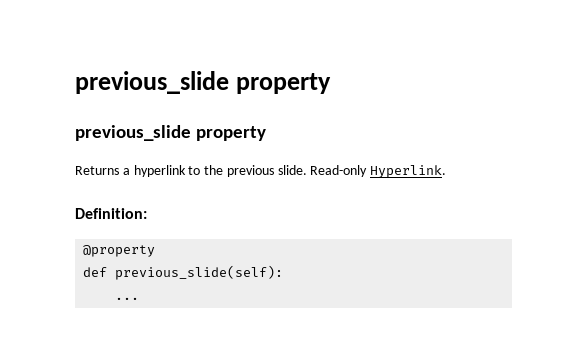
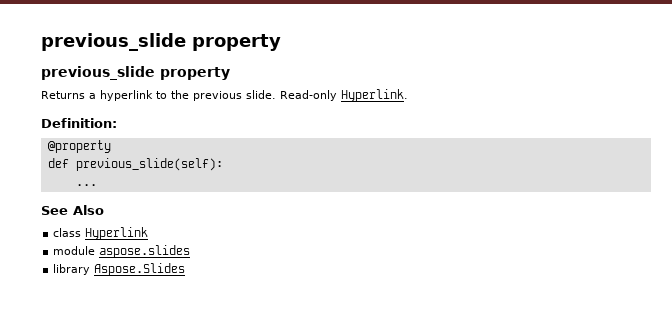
+ See Also
+ class Hyperlink
+ module aspose.slides
+ library Aspose.Slides

